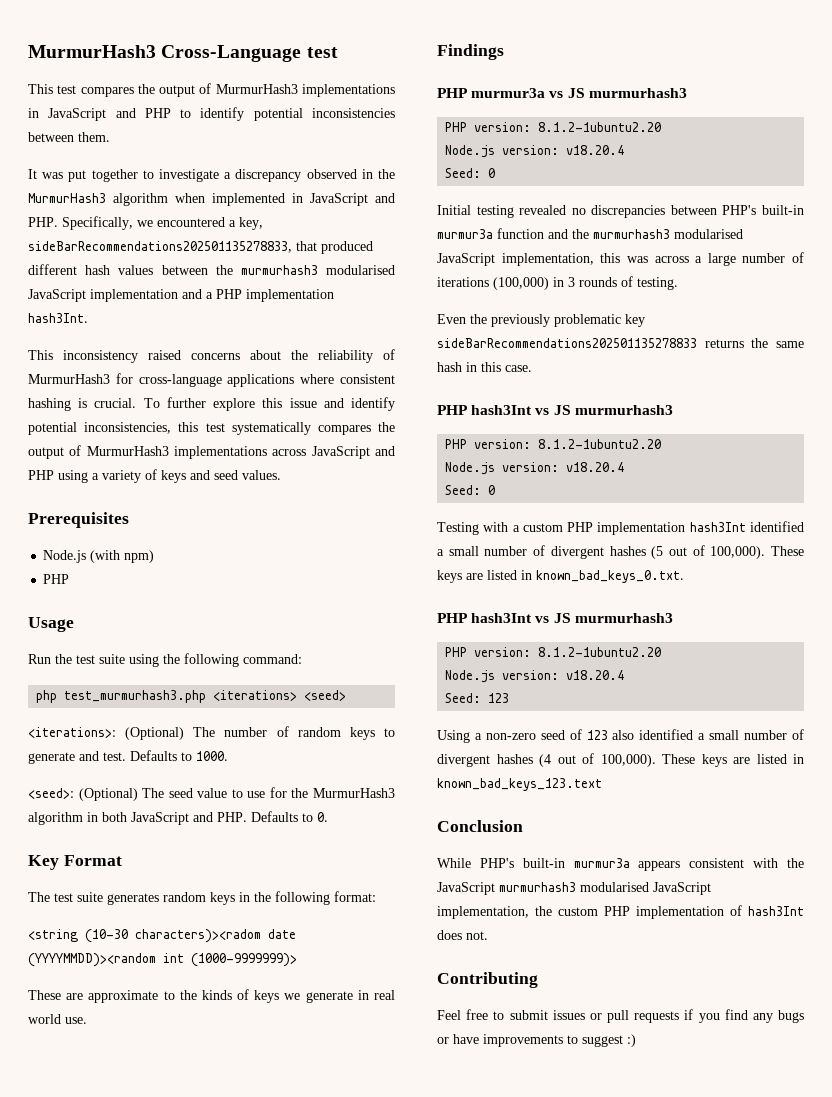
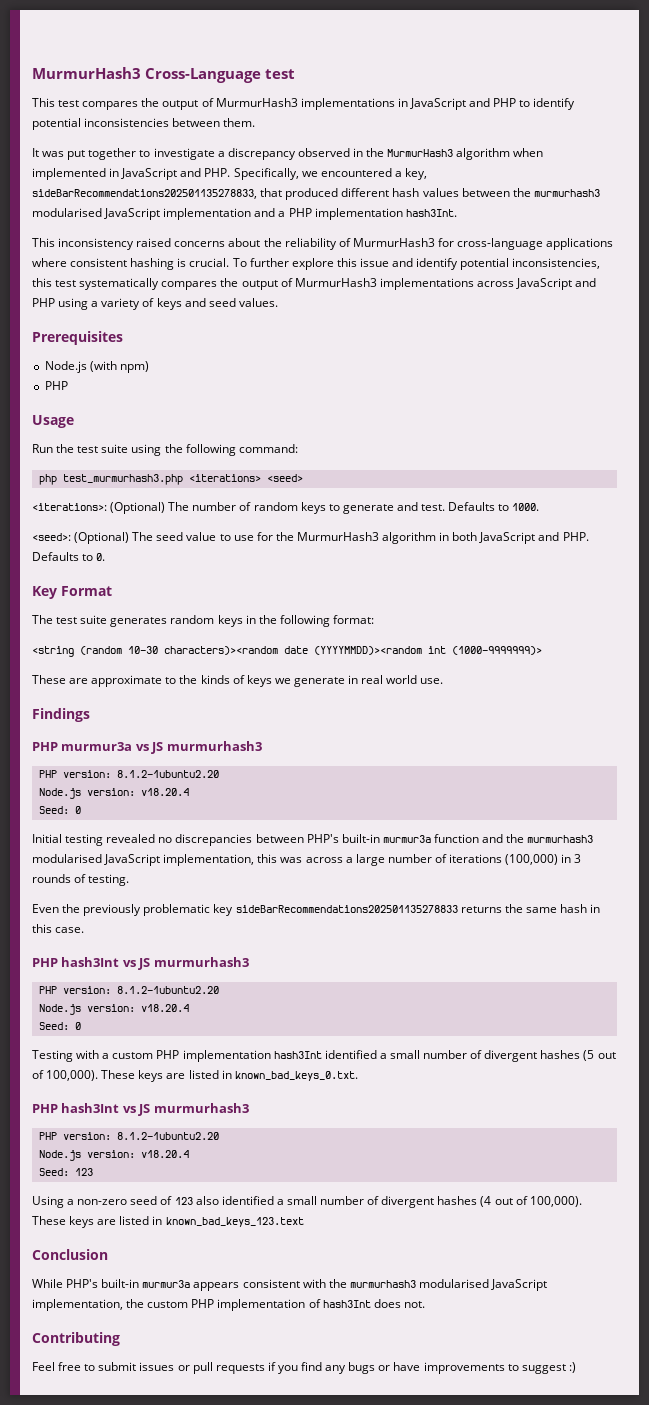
- <string (10-30 characters)><radom date (YYYYMMDD)><random int (1000-9999999)>
+ <string (random 10-30 characters)><random date (YYYYMMDD)><random int (1000-9999999)>
- While PHP's built-in murmur3a appears consistent with the JavaScript murmurhash3 modularised JavaScript implementation, the custom PHP implementation of hash3Int does not.
+ While PHP's built-in murmur3a appears consistent with the murmurhash3 modularised JavaScript implementation, the custom PHP implementation of hash3Int does not.

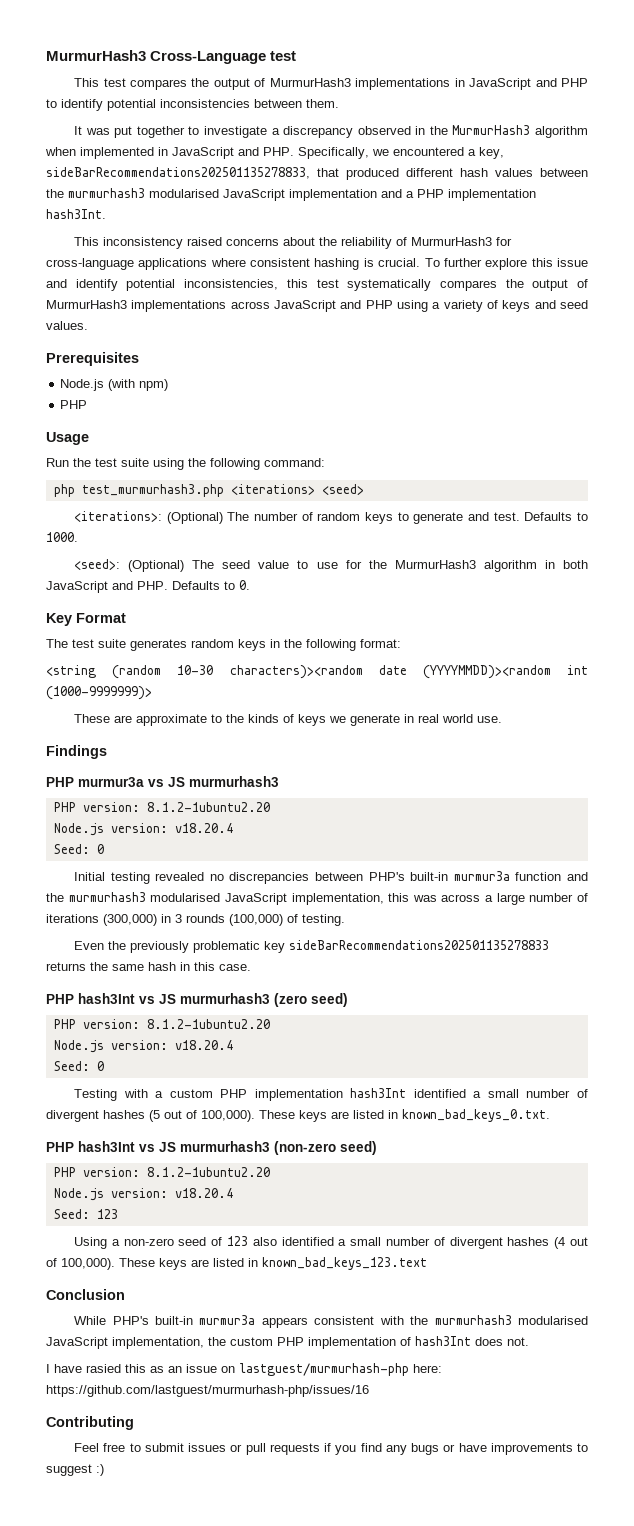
- Initial testing revealed no discrepancies between PHP's built-in murmur3a function and the murmurhash3 modularised JavaScript implementation, this was across a large number of iterations (100,000) in 3 rounds of testing.
+ Initial testing revealed no discrepancies between PHP's built-in murmur3a function and the murmurhash3 modularised JavaScript implementation, this was across a large number of iterations (300,000) in 3 rounds (100,000) of testing.
  Even the previously problematic key sideBarRecommendations202501135278833 returns the same hash in this case.
- PHP hash3Int vs JS murmurhash3
+ PHP hash3Int vs JS murmurhash3 (zero seed)
  These keys are listed in known_bad_keys_0.txt.
- PHP hash3Int vs JS murmurhash3
+ PHP hash3Int vs JS murmurhash3 (non-zero seed)
+ I have rasied this as an issue on lastguest/murmurhash-php here: https://github.com/lastguest/murmurhash-php/issues/16

